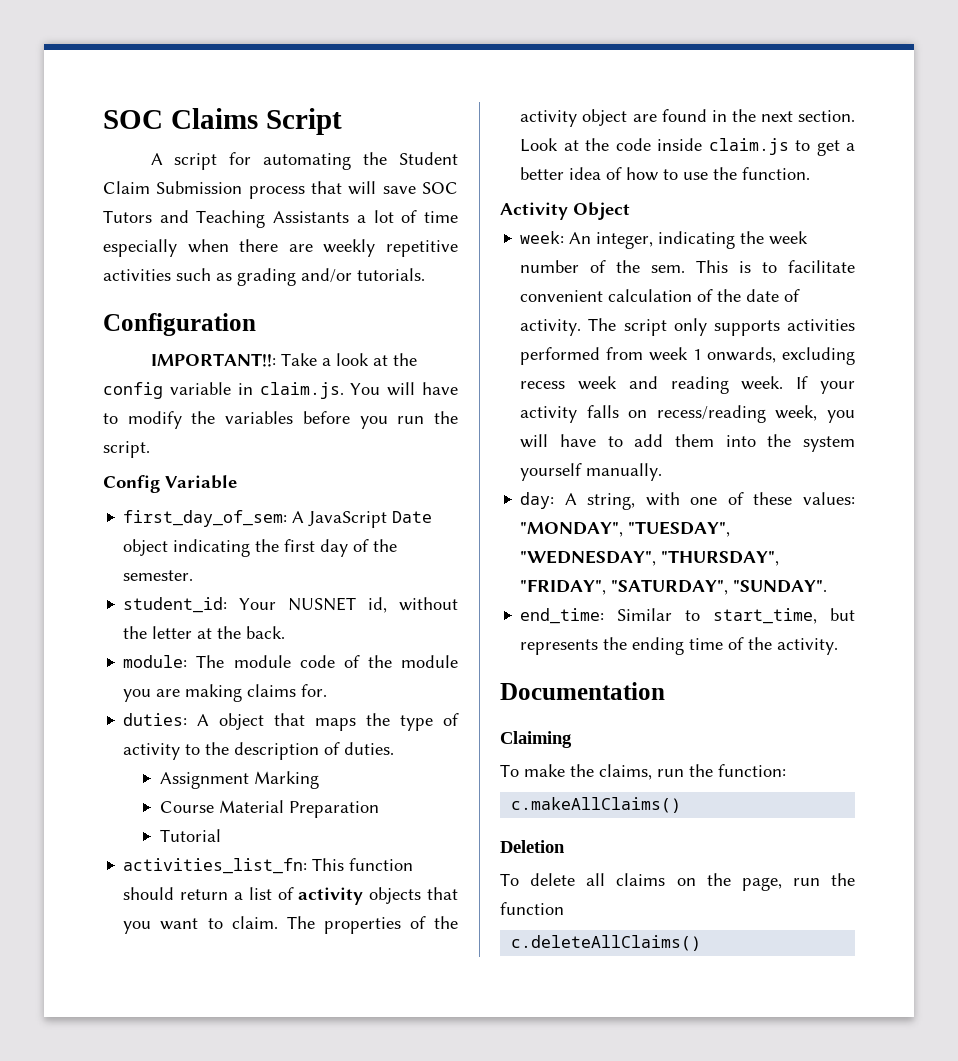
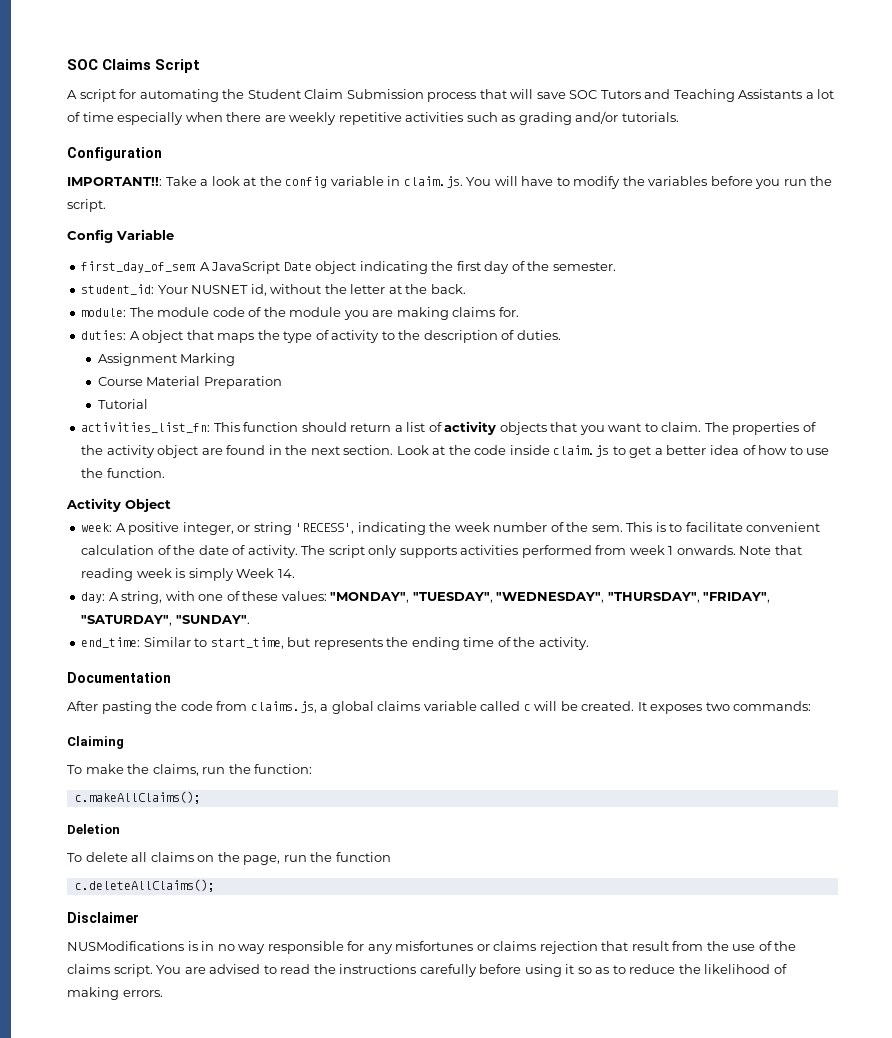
- week: An integer, indicating the week number of the sem.
+ week: A positive integer, or string 'RECESS', indicating the week number of the sem.
- The script only supports activities performed from week 1 onwards, excluding recess week and reading week. If your activity falls on recess/reading week, you will have to add them into the system yourself manually.
+ The script only supports activities performed from week 1 onwards. Note that reading week is simply Week 14.
+ After pasting the code from claims.js, a global claims variable called c will be created. It exposes two commands:
- c.makeAllClaims()
+ c.makeAllClaims();
- c.deleteAllClaims()
+ c.deleteAllClaims();
+ Disclaimer
+ NUSModifications is in no way responsible for any misfortunes or claims rejection that result from the use of the claims script. You are advised to read the instructions carefully before using it so as to reduce the likelihood of making errors.

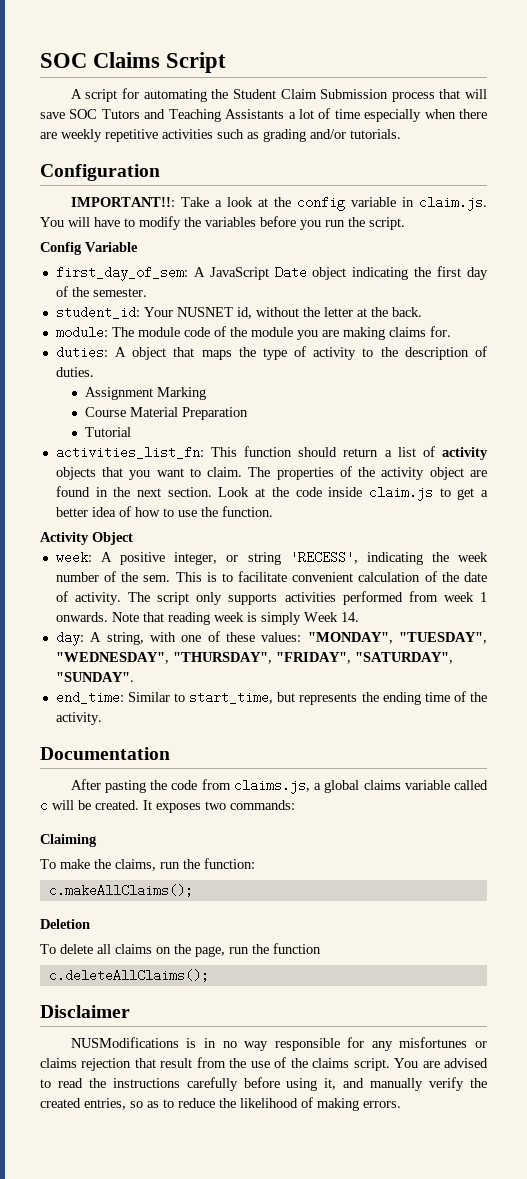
- You are advised to read the instructions carefully before using it so as to reduce the likelihood of making errors.
+ You are advised to read the instructions carefully before using it, and manually verify the created entries, so as to reduce the likelihood of making errors.

